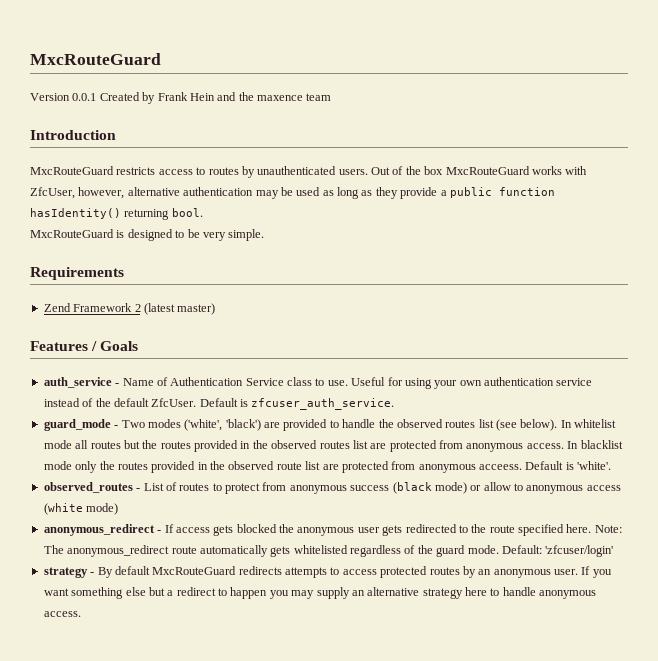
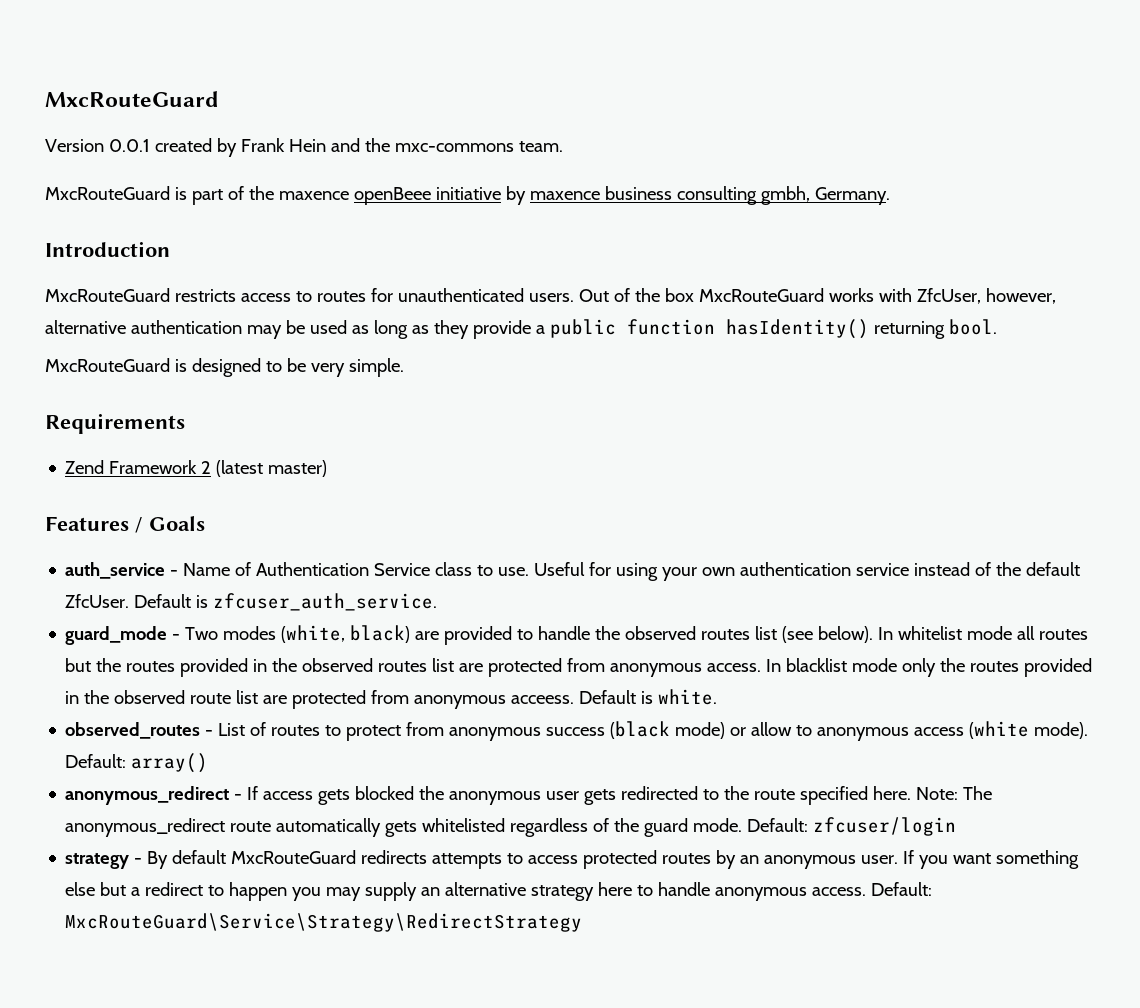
- Version 0.0.1 Created by Frank Hein and the maxence team
+ Version 0.0.1 created by Frank Hein and the mxc-commons team.
+ MxcRouteGuard is part of the maxence openBeee initiative by maxence business consulting gmbh, Germany.
- MxcRouteGuard restricts access to routes by unauthenticated users.
+ MxcRouteGuard restricts access to routes for unauthenticated users.
- guard_mode - Two modes ('white', 'black') are provided to handle the observed routes list (see below).
+ guard_mode - Two modes (white, black) are provided to handle the observed routes list (see below).
- Default is 'white'.
+ Default is white.
- observed_routes - List of routes to protect from anonymous success (black mode) or allow to anonymous access (white mode)
+ observed_routes - List of routes to protect from anonymous success (black mode) or allow to anonymous access (white mode). Default: array()
- Default: 'zfcuser/login'
+ Default: zfcuser/login
+ Default: MxcRouteGuard\Service\Strategy\RedirectStrategy

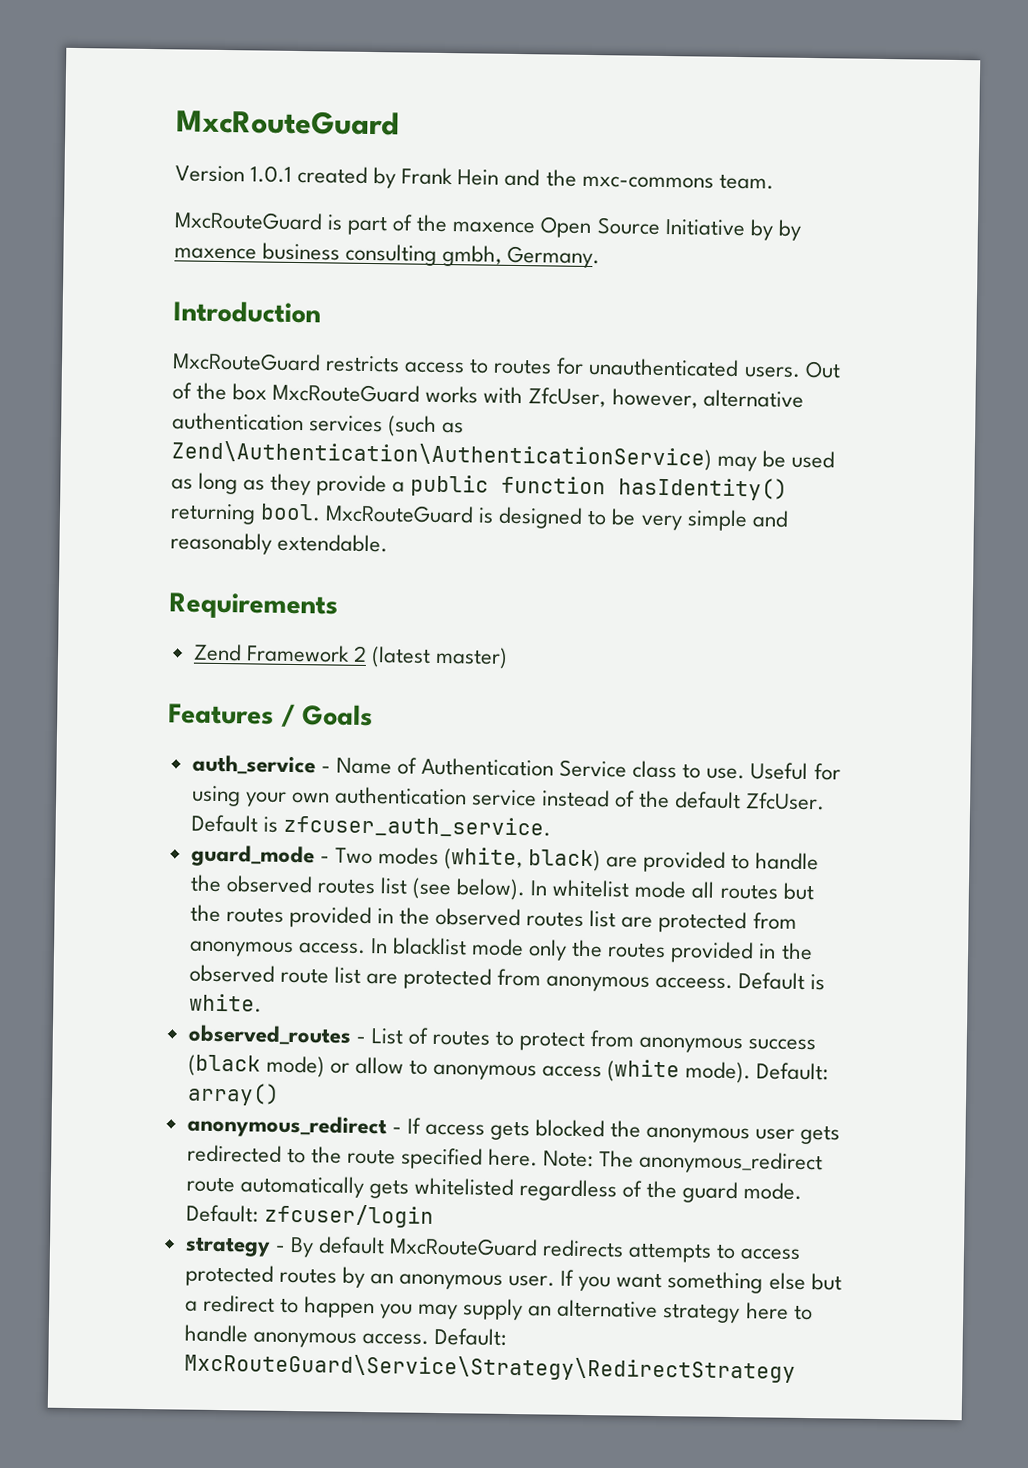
- Version 0.0.1 created by Frank Hein and the mxc-commons team.
+ Version 1.0.1 created by Frank Hein and the mxc-commons team.
- MxcRouteGuard is part of the maxence openBeee initiative by maxence business consulting gmbh, Germany.
+ MxcRouteGuard is part of the maxence Open Source Initiative by by maxence business consulting gmbh, Germany.
- Out of the box MxcRouteGuard works with ZfcUser, however, alternative authentication may be used as long as they provide a public function hasIdentity() returning bool.
- MxcRouteGuard is designed to be very simple.
+ Out of the box MxcRouteGuard works with ZfcUser, however, alternative authentication services (such as Zend\Authentication\AuthenticationService) may be used as long as they provide a public function hasIdentity() returning bool. MxcRouteGuard is designed to be very simple and reasonably extendable.

